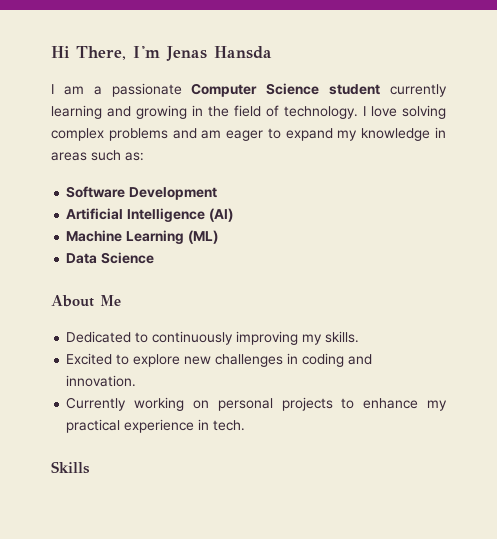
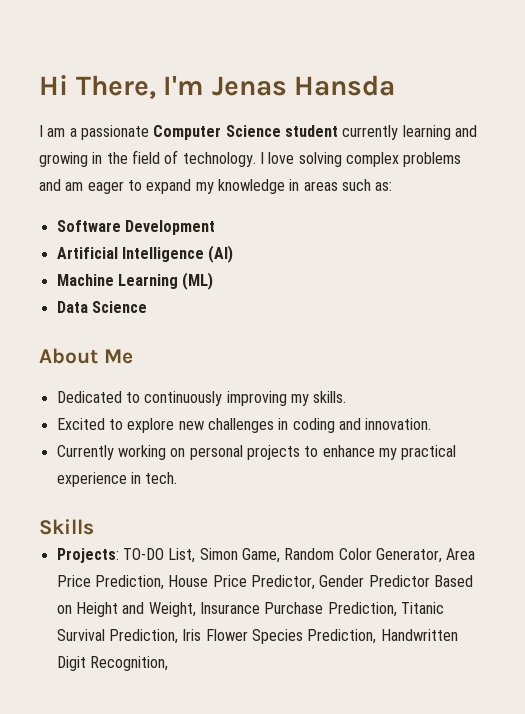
+ Projects: TO-DO List, Simon Game, Random Color Generator, Area Price Prediction, House Price Predictor, Gender Predictor Based on Height and Weight, Insurance Purchase Prediction, Titanic Survival Prediction, Iris Flower Species Prediction, Handwritten Digit Recognition,

